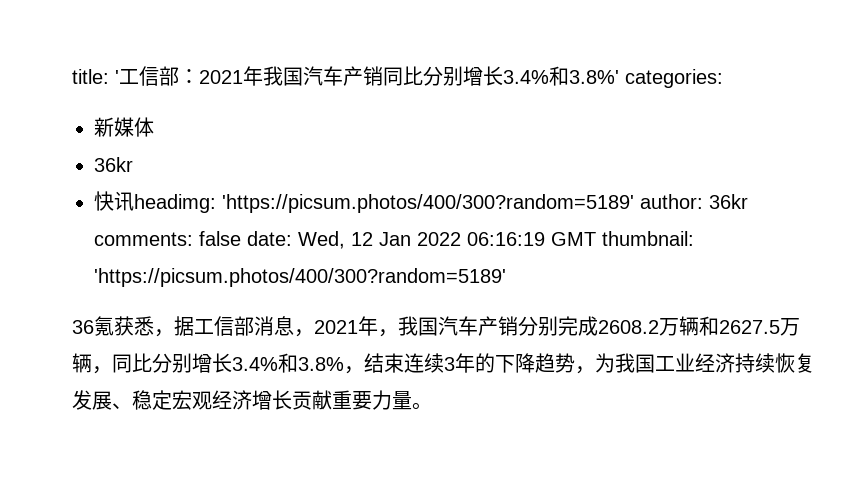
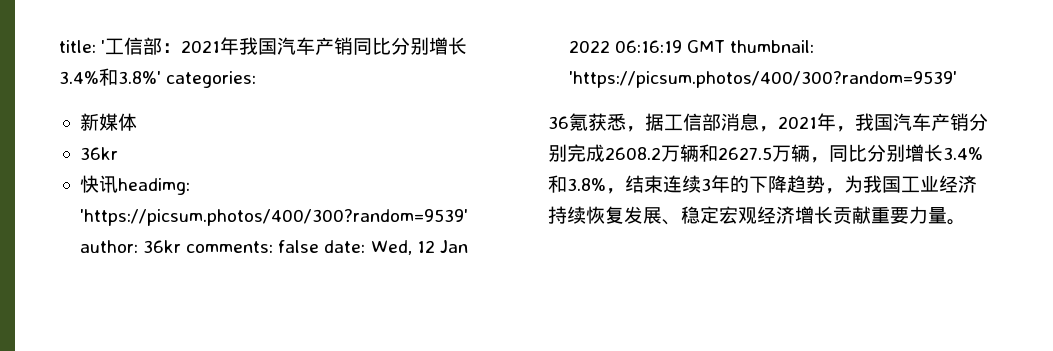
- 快讯headimg: 'https://picsum.photos/400/300?random=5189' author: 36kr comments: false date: Wed, 12 Jan 2022 06:16:19 GMT thumbnail: 'https://picsum.photos/400/300?random=5189'
+ 快讯headimg: 'https://picsum.photos/400/300?random=9539' author: 36kr comments: false date: Wed, 12 Jan 2022 06:16:19 GMT thumbnail: 'https://picsum.photos/400/300?random=9539'

